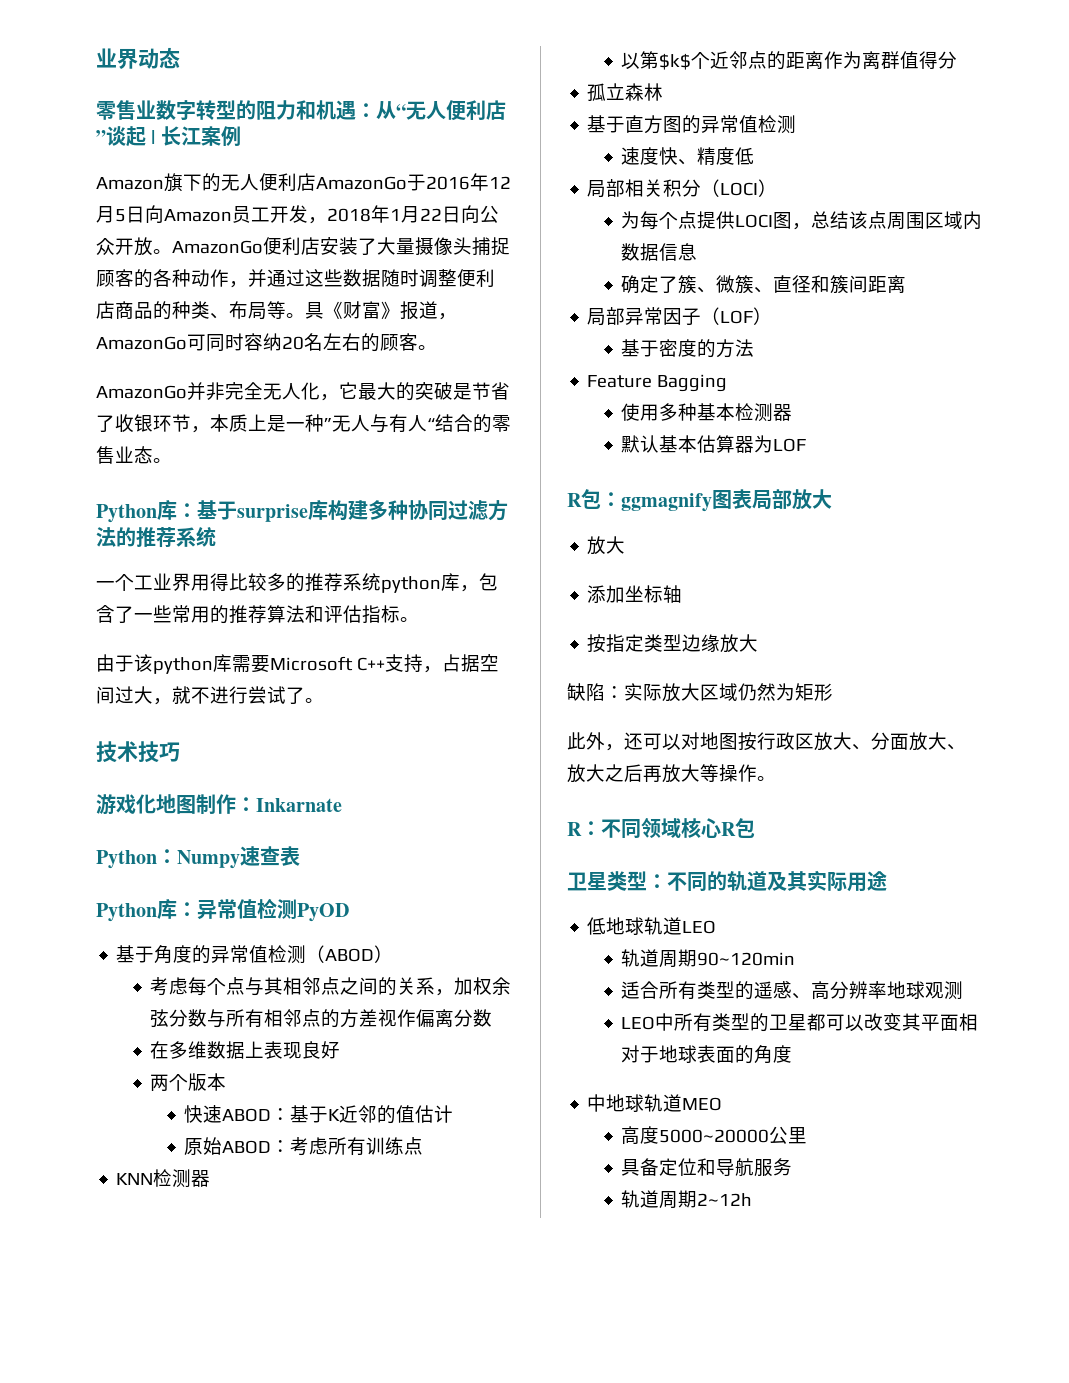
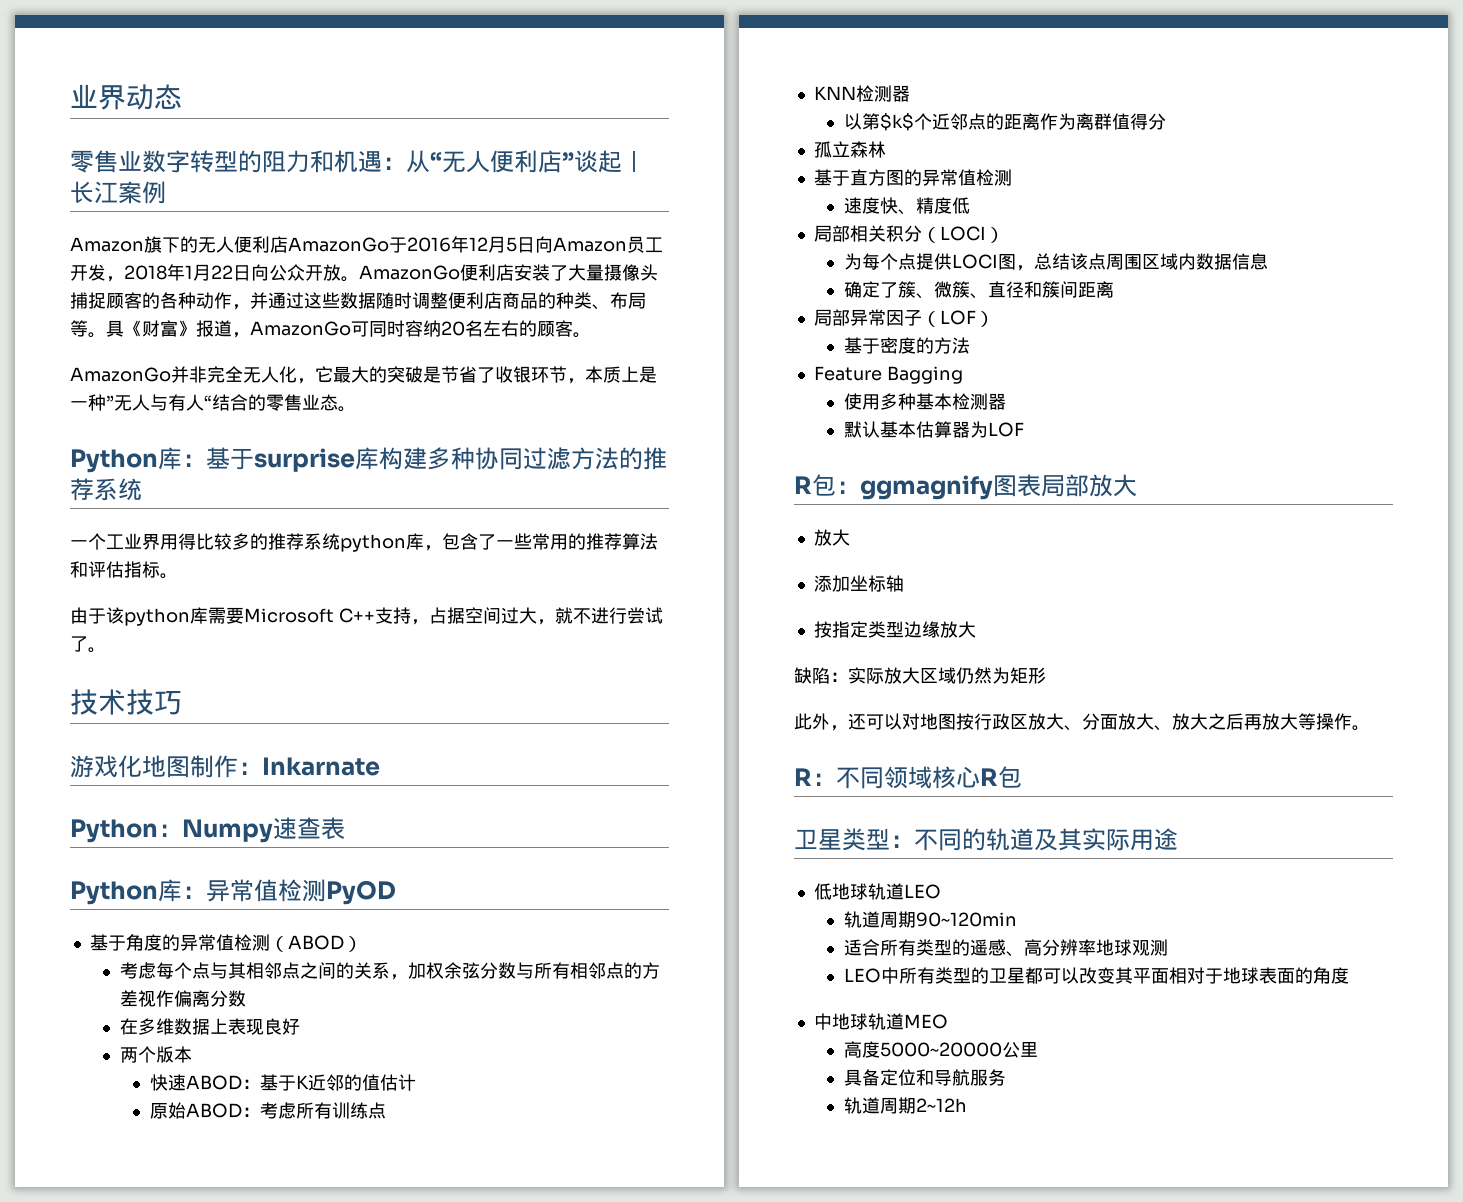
- 零售业数字转型的阻力和机遇：从“无人便利店”谈起 | 长江案例
+ 零售业数字转型的阻力和机遇：从“无人便利店”谈起丨长江案例

